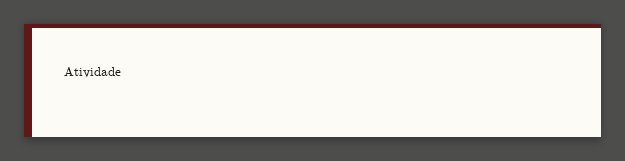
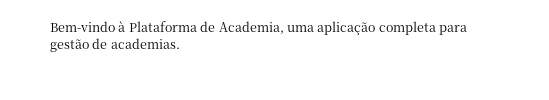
- Atividade
+ Bem-vindo à Plataforma de Academia, uma aplicação completa para gestão de academias.

